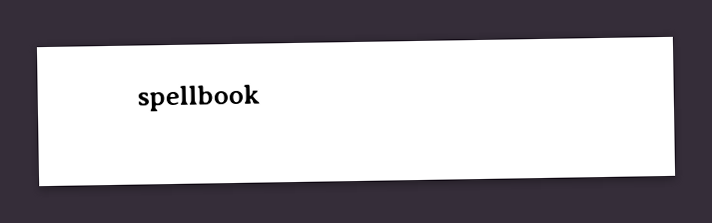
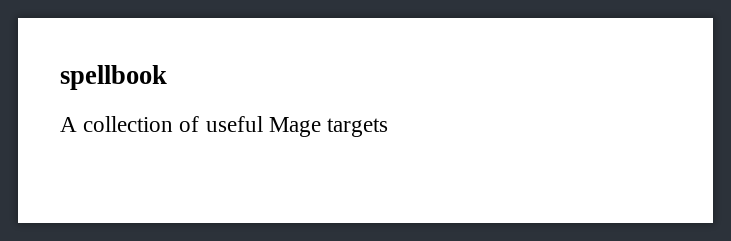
+ A collection of useful Mage targets

